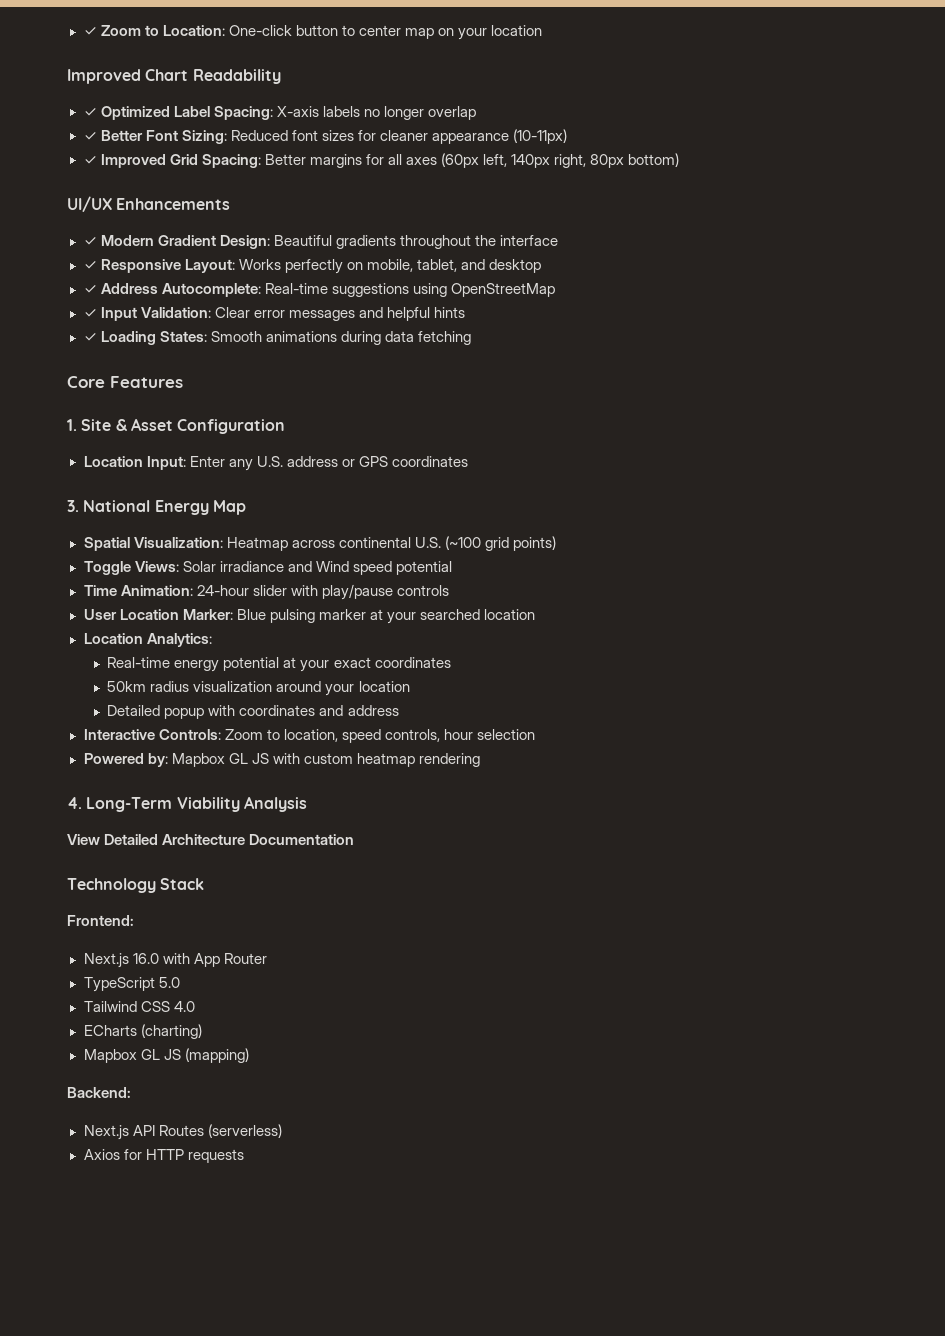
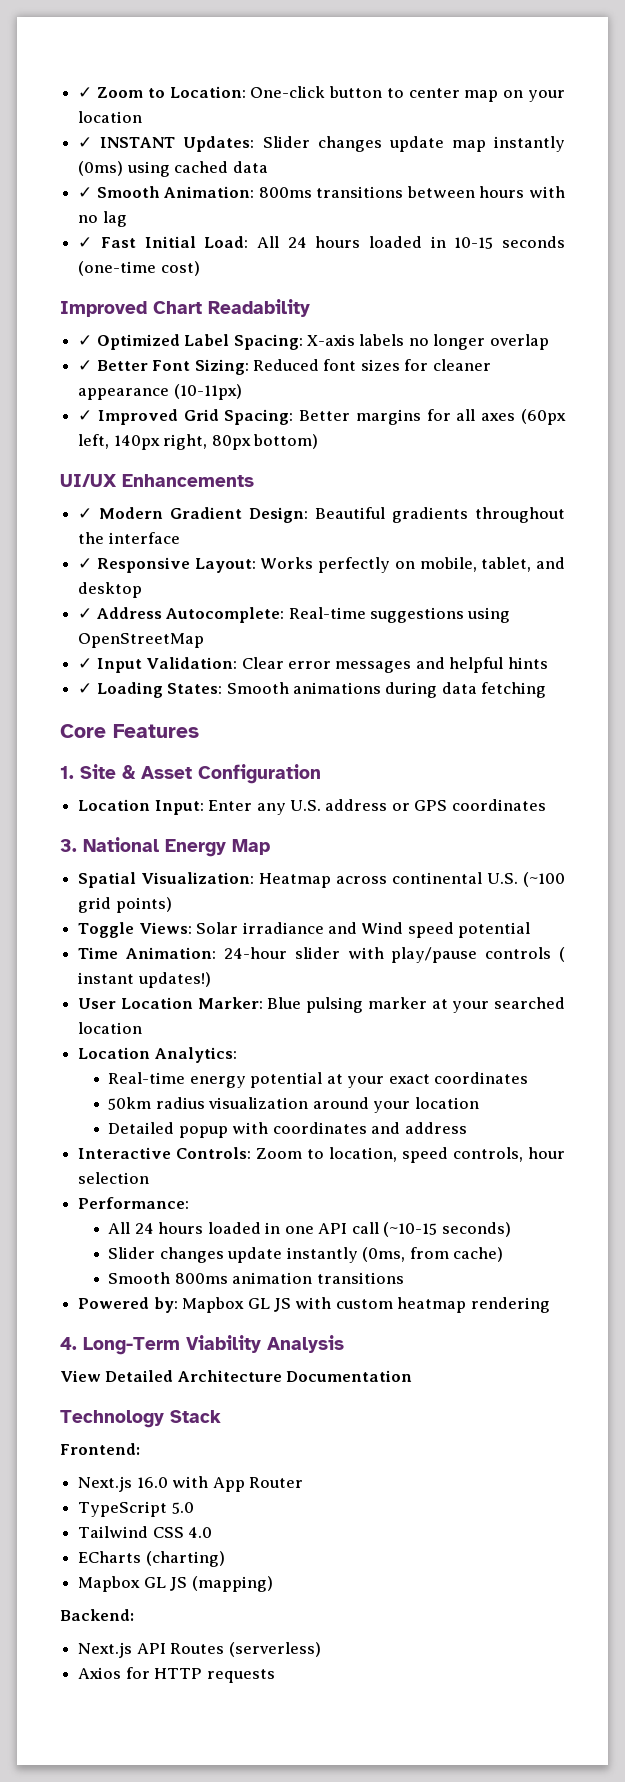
+ ✓ INSTANT Updates: Slider changes update map instantly (0ms) using cached data
+ ✓ Smooth Animation: 800ms transitions between hours with no lag
+ ✓ Fast Initial Load: All 24 hours loaded in 10-15 seconds (one-time cost)
- Time Animation: 24-hour slider with play/pause controls
+ Time Animation: 24-hour slider with play/pause controls ( instant updates!)
+ Performance:
+ All 24 hours loaded in one API call (~10-15 seconds)
+ Slider changes update instantly (0ms, from cache)
+ Smooth 800ms animation transitions

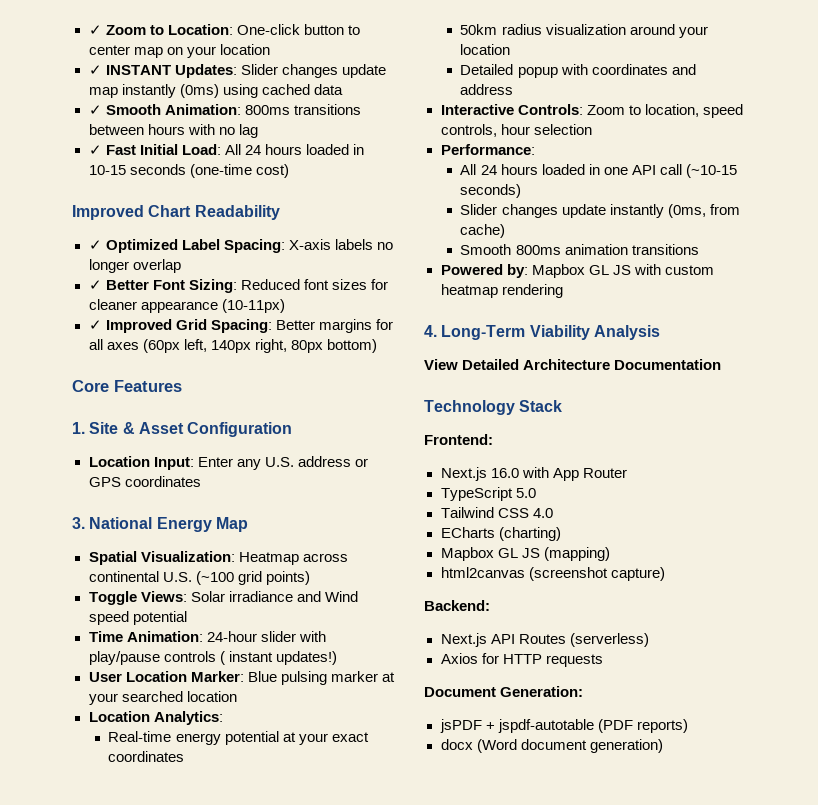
- UI/UX Enhancements
- ✓ Modern Gradient Design: Beautiful gradients throughout the interface
- ✓ Responsive Layout: Works perfectly on mobile, tablet, and desktop
- ✓ Address Autocomplete: Real-time suggestions using OpenStreetMap
- ✓ Input Validation: Clear error messages and helpful hints
- ✓ Loading States: Smooth animations during data fetching
+ html2canvas (screenshot capture)
+ Document Generation:
+ jsPDF + jspdf-autotable (PDF reports)
+ docx (Word document generation)

